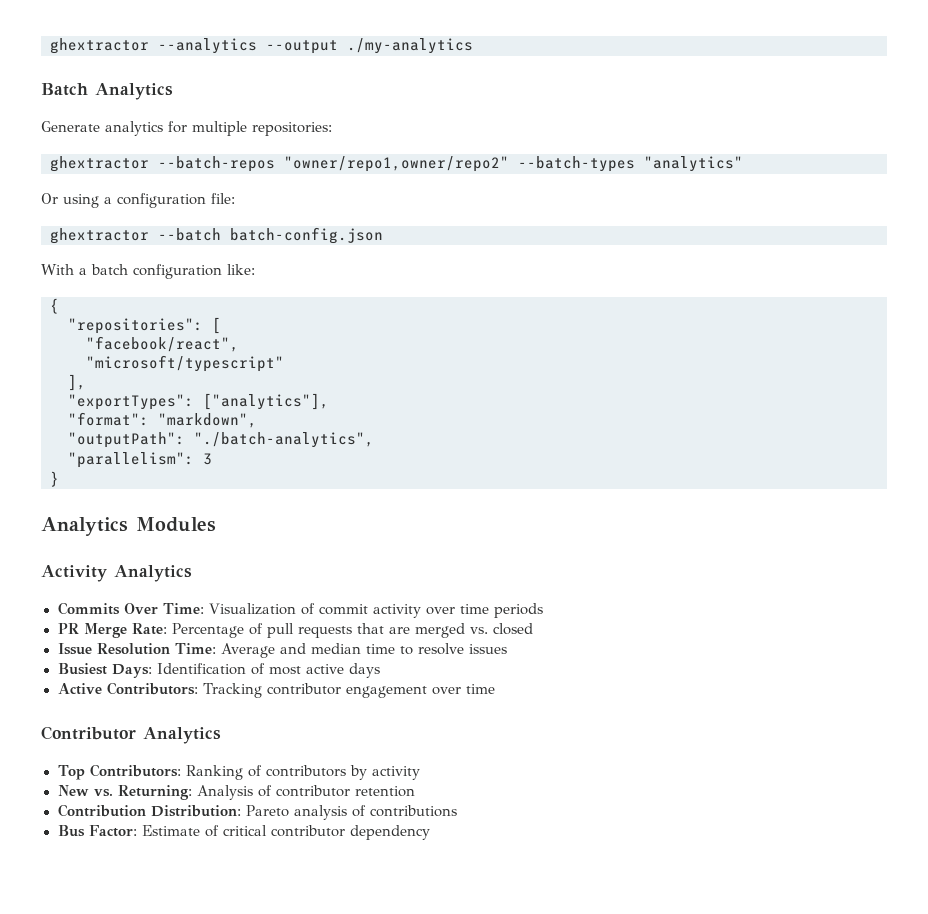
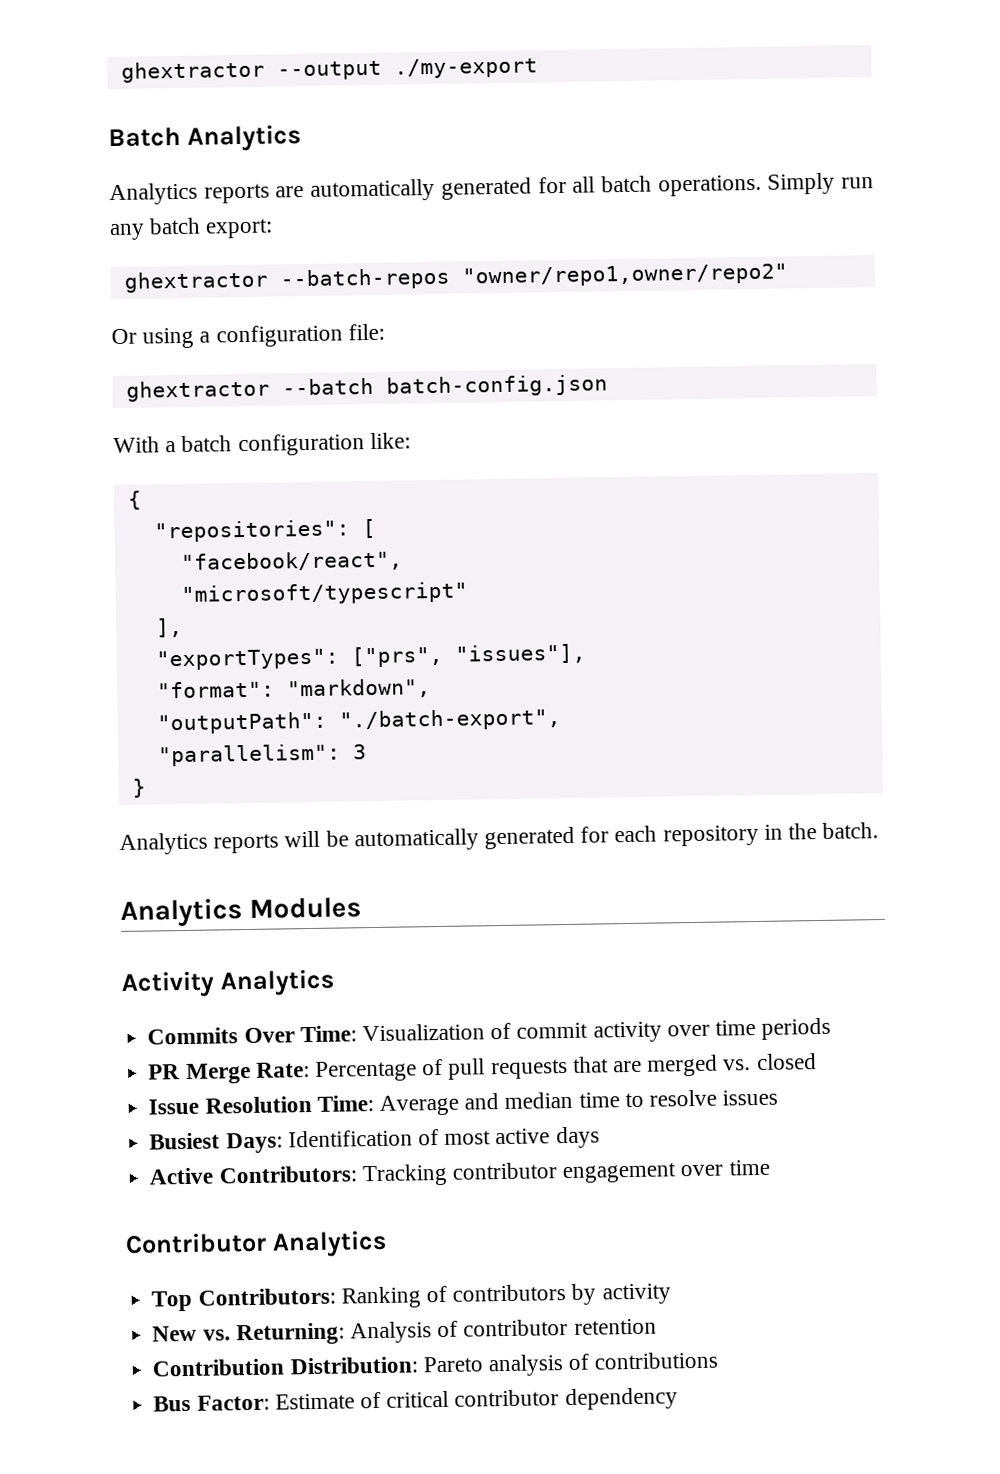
- ghextractor --analytics --output ./my-analytics
+ ghextractor --output ./my-export
- Generate analytics for multiple repositories:
+ Analytics reports are automatically generated for all batch operations. Simply run any batch export:
- ghextractor --batch-repos "owner/repo1,owner/repo2" --batch-types "analytics"
+ ghextractor --batch-repos "owner/repo1,owner/repo2"
- "exportTypes": ["analytics"],
+ "exportTypes": ["prs", "issues"],
- "outputPath": "./batch-analytics",
+ "outputPath": "./batch-export",
+ Analytics reports will be automatically generated for each repository in the batch.

